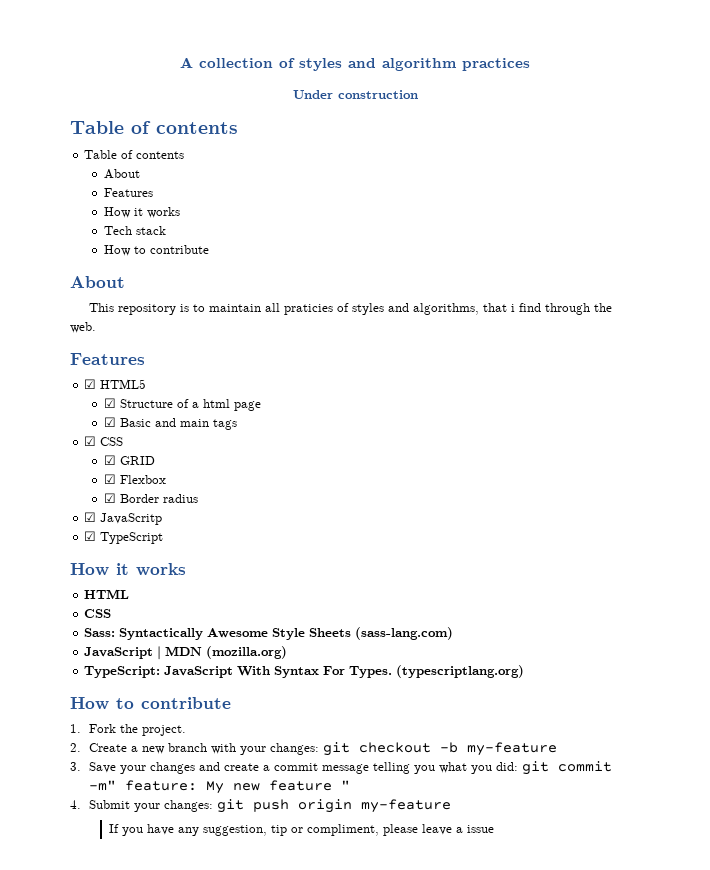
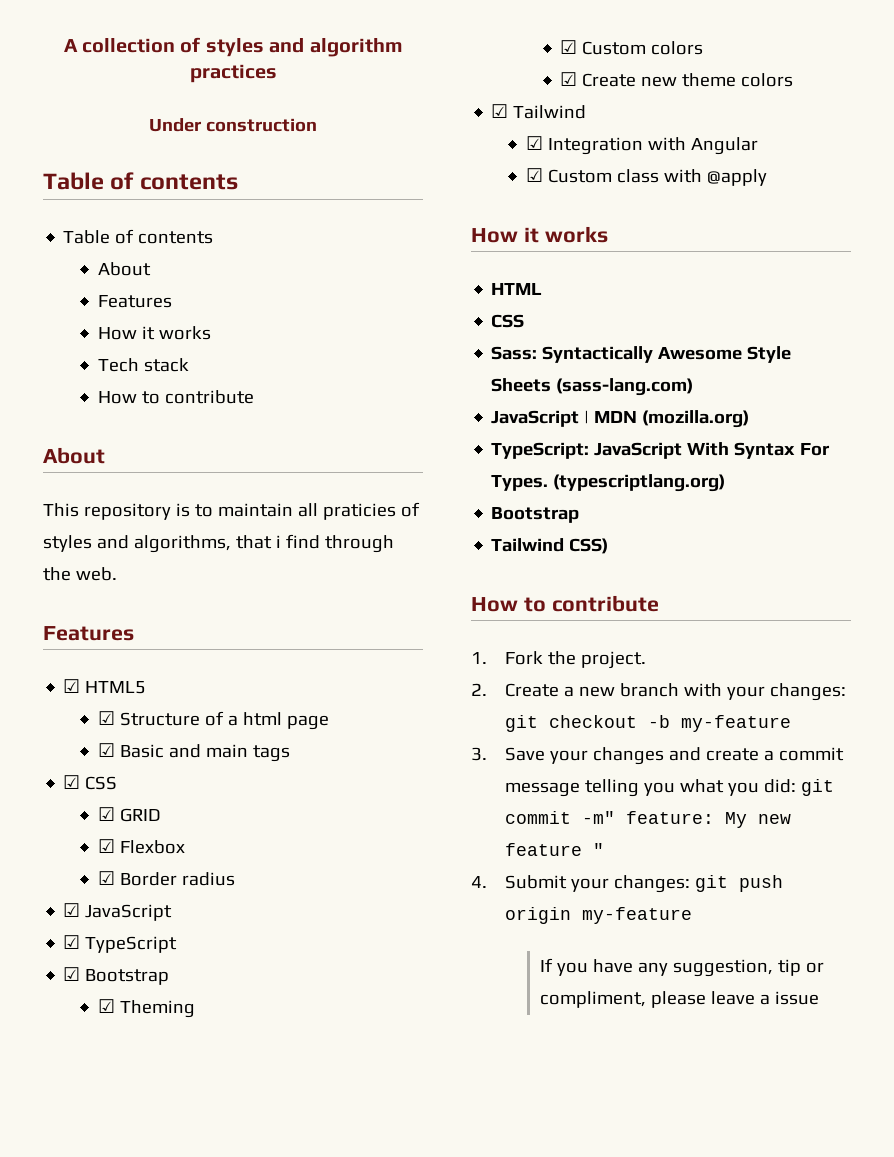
- ☑ JavaScritp
+ ☑ JavaScript
+ ☑ Bootstrap
+ ☑ Theming
+ ☑ Custom colors
+ ☑ Create new theme colors
+ ☑ Tailwind
+ ☑ Integration with Angular
+ ☑ Custom class with @apply
  (typescriptlang.org)
+ Bootstrap
+ Tailwind CSS)

